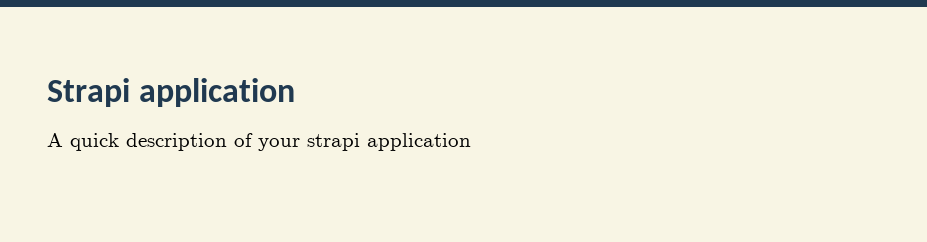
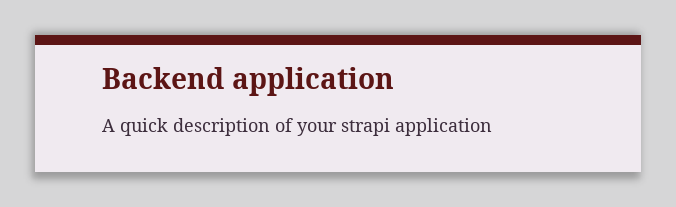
- Strapi application
+ Backend application

